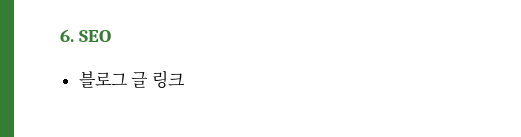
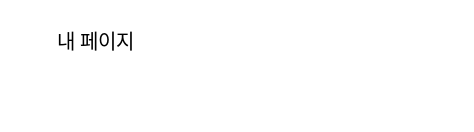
- 6. SEO
- 블로그 글 링크
+ 내 페이지

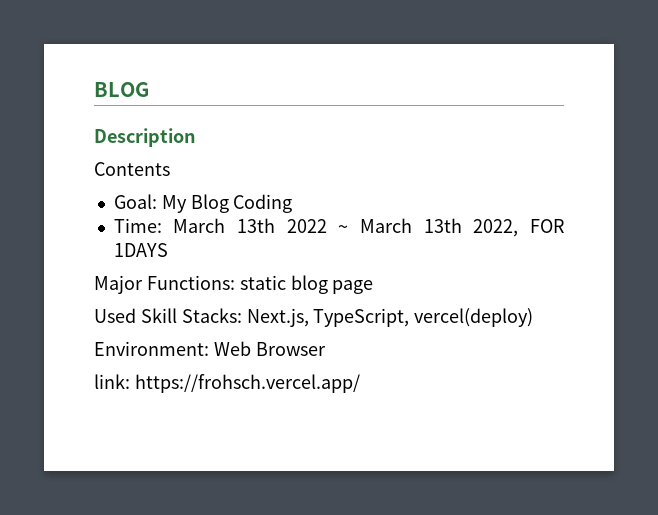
- 내 페이지
+ BLOG
+ Description
+ Contents
+ Goal: My Blog Coding
+ Time: March 13th 2022 ~ March 13th 2022, FOR 1DAYS
+ Major Functions: static blog page
+ Used Skill Stacks: Next.js, TypeScript, vercel(deploy)
+ Environment: Web Browser
+ link: https://frohsch.vercel.app/

